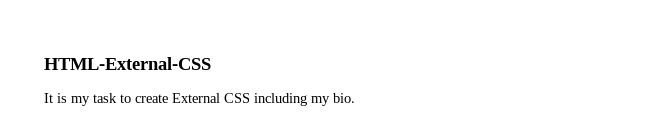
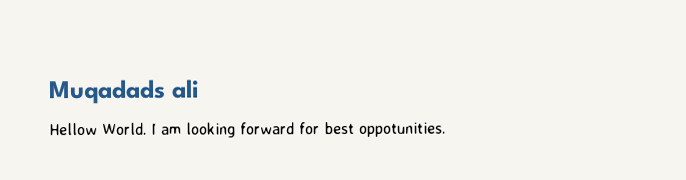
- HTML-External-CSS
- It is my task to create External CSS including my bio.
+ Muqadads ali
+ Hellow World. I am looking forward for best oppotunities.

